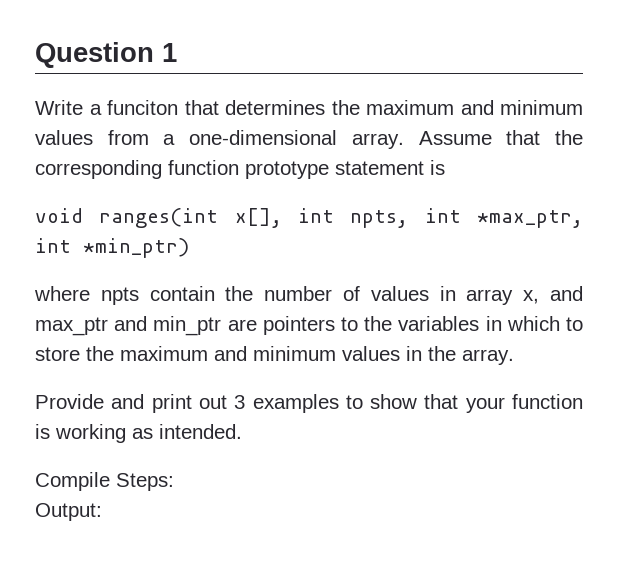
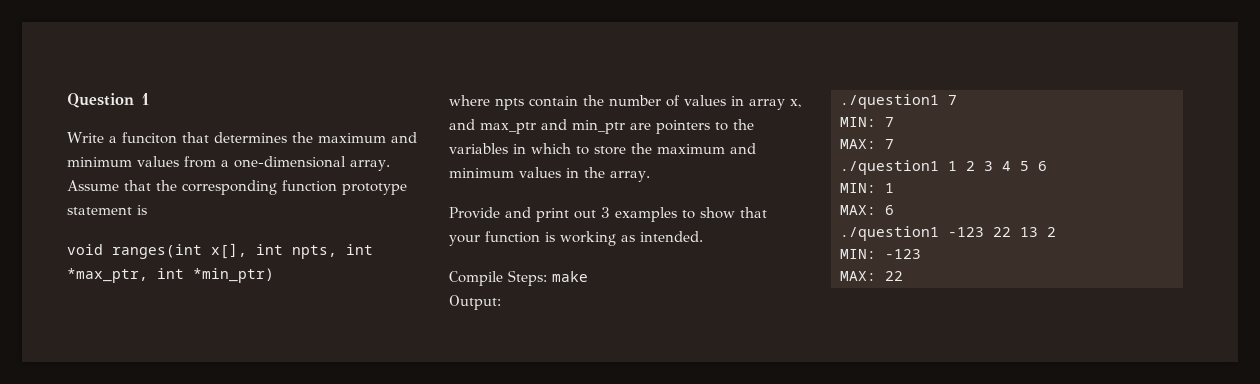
- Compile Steps:
+ Compile Steps: make
+ ./question1 7
+ MIN: 7
+ MAX: 7
+ ./question1 1 2 3 4 5 6
+ MIN: 1
+ MAX: 6
+ ./question1 -123 22 13 2
+ MIN: -123
+ MAX: 22

